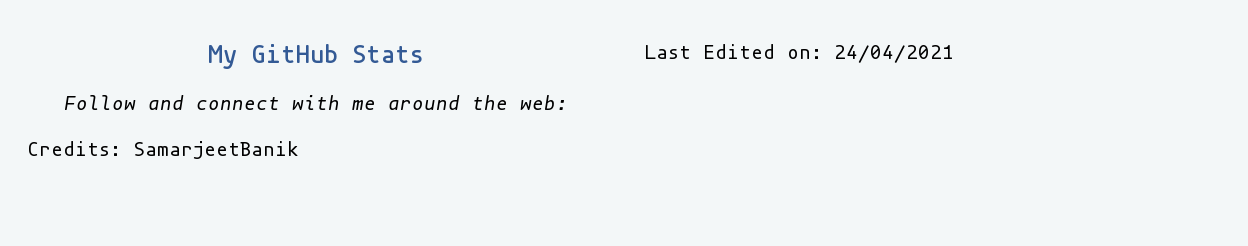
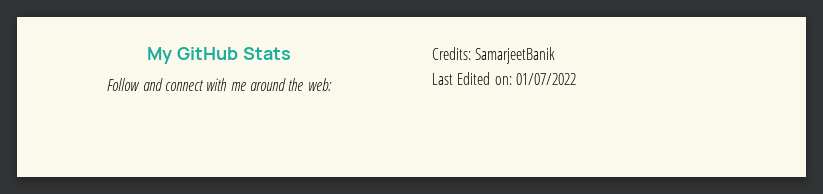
- Last Edited on: 24/04/2021
+ Last Edited on: 01/07/2022

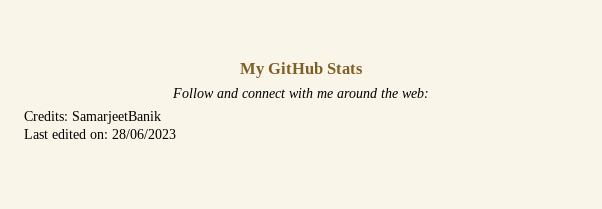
- Last Edited on: 01/07/2022
+ Last edited on: 28/06/2023

